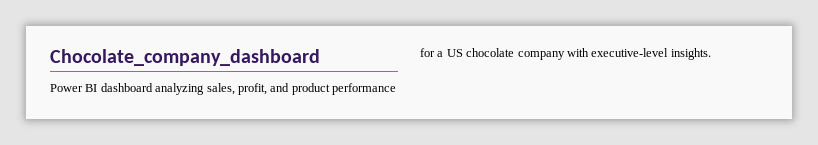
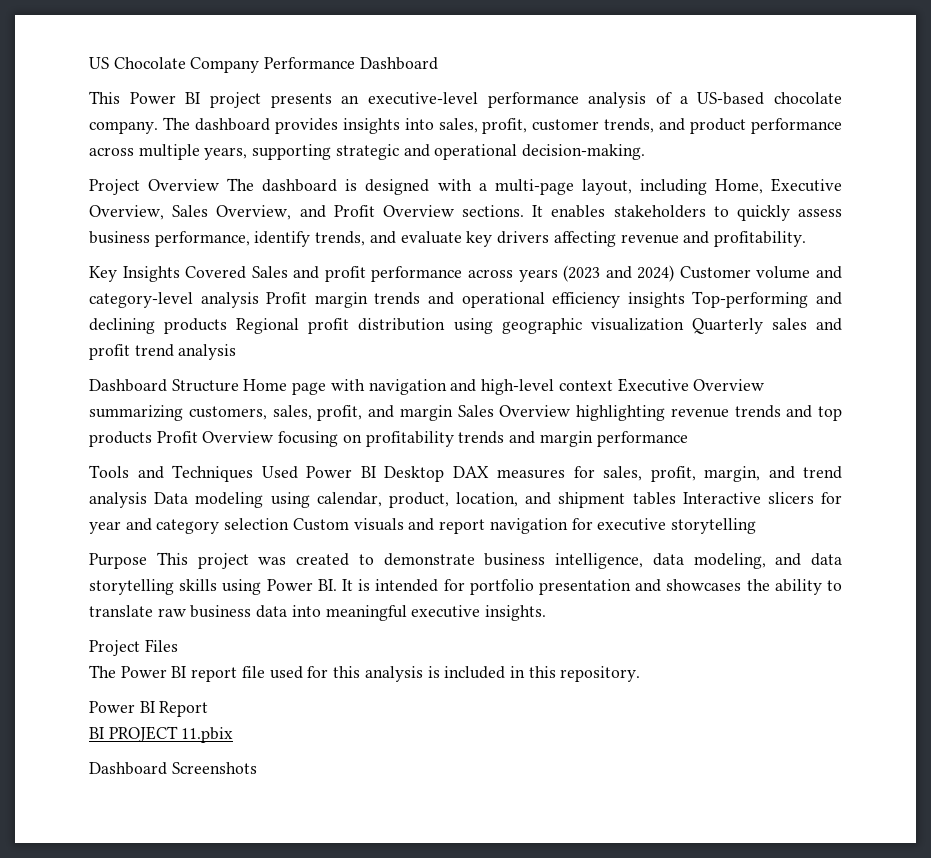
- Chocolate_company_dashboard
- Power BI dashboard analyzing sales, profit, and product performance for a US chocolate company with executive-level insights.
+ US Chocolate Company Performance Dashboard
+ This Power BI project presents an executive-level performance analysis of a US-based chocolate company. The dashboard provides insights into sales, profit, customer trends, and product performance across multiple years, supporting strategic and operational decision-making.
+ Project Overview The dashboard is designed with a multi-page layout, including Home, Executive Overview, Sales Overview, and Profit Overview sections. It enables stakeholders to quickly assess business performance, identify trends, and evaluate key drivers affecting revenue and profitability.
+ Key Insights Covered Sales and profit performance across years (2023 and 2024) Customer volume and category-level analysis Profit margin trends and operational efficiency insights Top-performing and declining products Regional profit distribution using geographic visualization Quarterly sales and profit trend analysis
+ Dashboard Structure Home page with navigation and high-level context Executive Overview summarizing customers, sales, profit, and margin Sales Overview highlighting revenue trends and top products Profit Overview focusing on profitability trends and margin performance
+ Tools and Techniques Used Power BI Desktop DAX measures for sales, profit, margin, and trend analysis Data modeling using calendar, product, location, and shipment tables Interactive slicers for year and category selection Custom visuals and report navigation for executive storytelling
+ Purpose This project was created to demonstrate business intelligence, data modeling, and data storytelling skills using Power BI. It is intended for portfolio presentation and showcases the ability to translate raw business data into meaningful executive insights.
+ Project Files
+ The Power BI report file used for this analysis is included in this repository.
+ Power BI Report
+ BI PROJECT 11.pbix
+ Dashboard Screenshots

